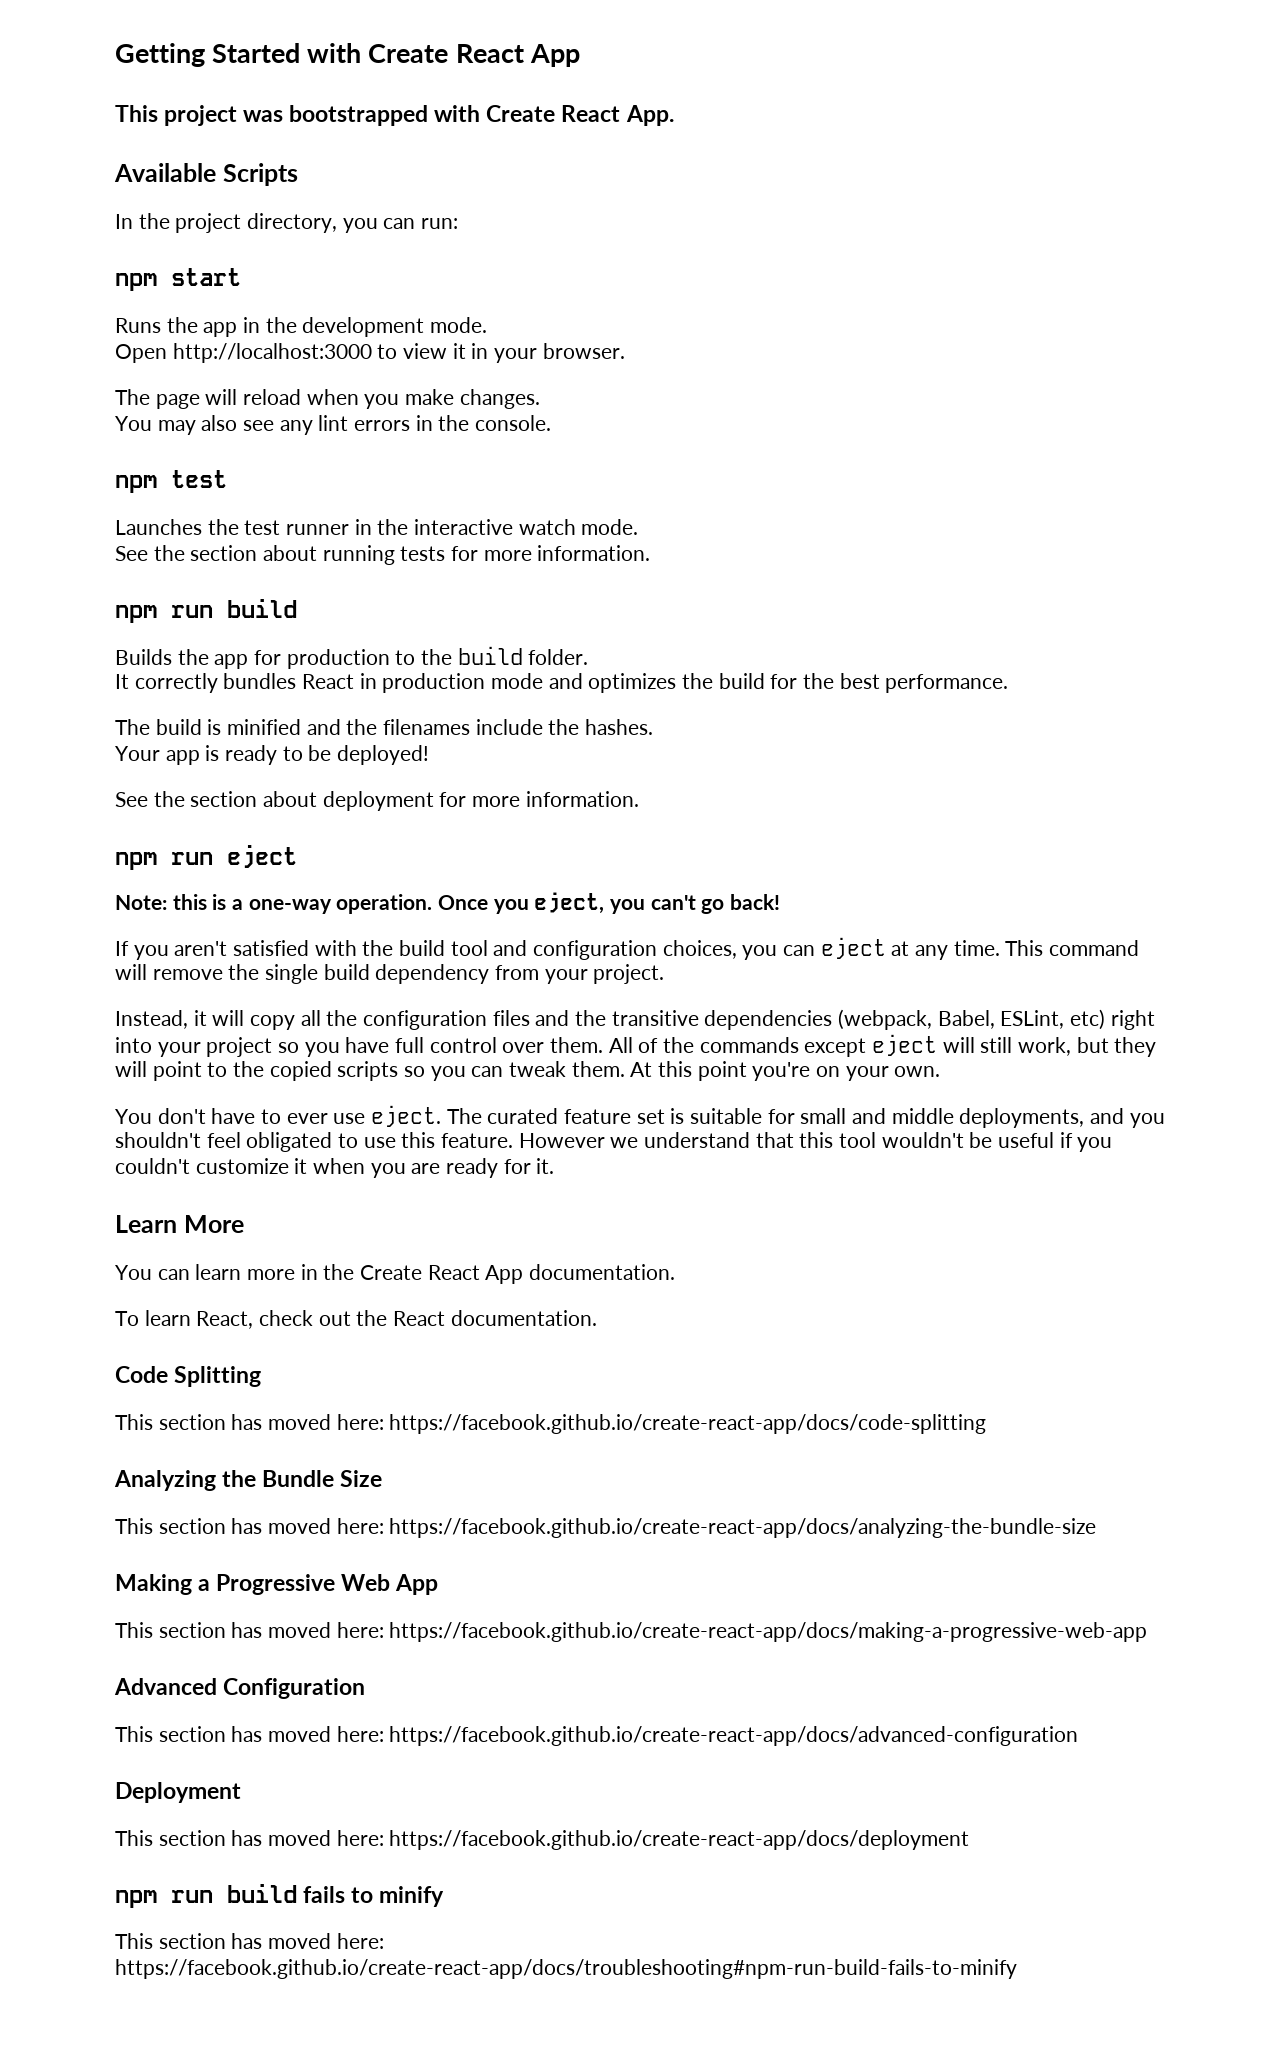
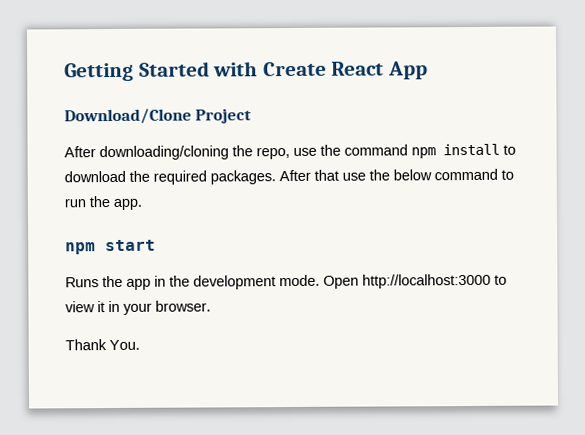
- This project was bootstrapped with Create React App.
- Available Scripts
- In the project directory, you can run:
+ Download/Clone Project
+ After downloading/cloning the repo, use the command npm install to download the required packages. After that use the below command to run the app.
- Runs the app in the development mode.
- Open http://localhost:3000 to view it in your browser.
+ Runs the app in the development mode. Open http://localhost:3000 to view it in your browser.
- The page will reload when you make changes.
- You may also see any lint errors in the console.
- npm test
- Launches the test runner in the interactive watch mode.
- See the section about running tests for more information.
- npm run build
- Builds the app for production to the build folder.
- It correctly bundles React in production mode and optimizes the build for the best performance.
- The build is minified and the filenames include the hashes.
- Your app is ready to be deployed!
- See the section about deployment for more information.
- npm run eject
- Note: this is a one-way operation. Once you eject, you can't go back!
- If you aren't satisfied with the build tool and configuration choices, you can eject at any time. This command will remove the single build dependency from your project.
- Instead, it will copy all the configuration files and the transitive dependencies (webpack, Babel, ESLint, etc) right into your project so you have full control over them. All of the commands except eject will still work, but they will point to the copied scripts so you can tweak them. At this point you're on your own.
- You don't have to ever use eject. The curated feature set is suitable for small and middle deployments, and you shouldn't feel obligated to use this feature. However we understand that this tool wouldn't be useful if you couldn't customize it when you are ready for it.
- Learn More
- You can learn more in the Create React App documentation.
- To learn React, check out the React documentation.
- Code Splitting
- This section has moved here: https://facebook.github.io/create-react-app/docs/code-splitting
- Analyzing the Bundle Size
- This section has moved here: https://facebook.github.io/create-react-app/docs/analyzing-the-bundle-size
- Making a Progressive Web App
- This section has moved here: https://facebook.github.io/create-react-app/docs/making-a-progressive-web-app
- Advanced Configuration
- This section has moved here: https://facebook.github.io/create-react-app/docs/advanced-configuration
- Deployment
- This section has moved here: https://facebook.github.io/create-react-app/docs/deployment
- npm run build fails to minify
- This section has moved here: https://facebook.github.io/create-react-app/docs/troubleshooting#npm-run-build-fails-to-minify
+ Thank You.

